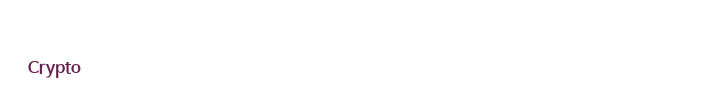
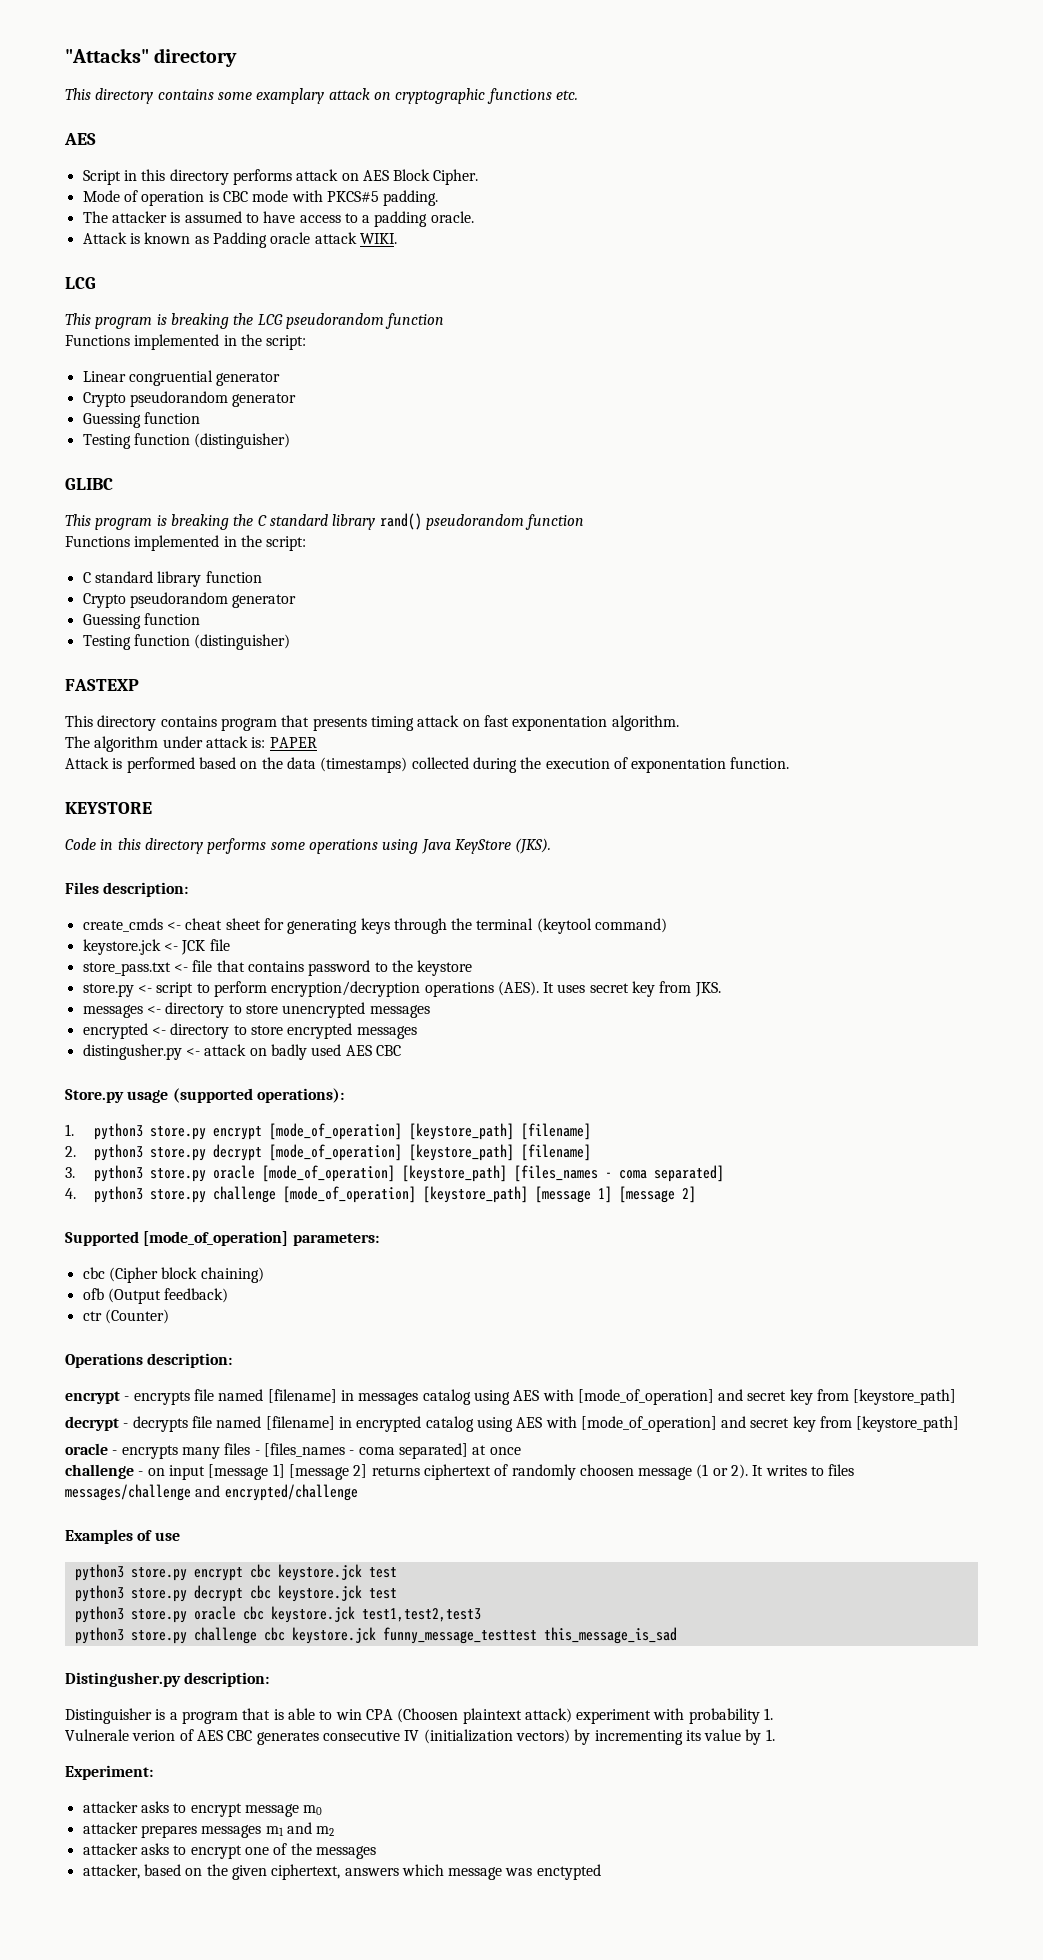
- Crypto
+ "Attacks" directory
+ This directory contains some examplary attack on cryptographic functions etc.
+ AES
+ Script in this directory performs attack on AES Block Cipher.
+ Mode of operation is CBC mode with PKCS#5 padding.
+ The attacker is assumed to have access to a padding oracle.
+ Attack is known as Padding oracle attack WIKI.
+ LCG
+ This program is breaking the LCG pseudorandom function
+ Functions implemented in the script:
+ Linear congruential generator
+ Crypto pseudorandom generator
+ Guessing function
+ Testing function (distinguisher)
+ GLIBC
+ This program is breaking the C standard library rand() pseudorandom function
+ Functions implemented in the script:
+ C standard library function
+ Crypto pseudorandom generator
+ Guessing function
+ Testing function (distinguisher)
+ FASTEXP
+ This directory contains program that presents timing attack on fast exponentation algorithm.
+ The algorithm under attack is: PAPER
+ Attack is performed based on the data (timestamps) collected during the execution of exponentation function.
+ KEYSTORE
+ Code in this directory performs some operations using Java KeyStore (JKS).
+ Files description:
+ create_cmds <- cheat sheet for generating keys through the terminal (keytool command)
+ keystore.jck <- JCK file
+ store_pass.txt <- file that contains password to the keystore
+ store.py <- script to perform encryption/decryption operations (AES). It uses secret key from JKS.
+ messages <- directory to store unencrypted messages
+ encrypted <- directory to store encrypted messages
+ distingusher.py <- attack on badly used AES CBC
+ Store.py usage (supported operations):
+ 1. python3 store.py encrypt [mode_of_operation] [keystore_path] [filename]
+ 2. python3 store.py decrypt [mode_of_operation] [keystore_path] [filename]
+ 3. python3 store.py oracle [mode_of_operation] [keystore_path] [files_names - coma separated]
+ 4. python3 store.py challenge [mode_of_operation] [keystore_path] [message 1] [message 2]
+ Supported [mode_of_operation] parameters:
+ cbc (Cipher block chaining)
+ ofb (Output feedback)
+ ctr (Counter)
+ Operations description:
+ encrypt - encrypts file named [filename] in messages catalog using AES with [mode_of_operation] and secret key from [keystore_path]
+ decrypt - decrypts file named [filename] in encrypted catalog using AES with [mode_of_operation] and secret key from [keystore_path]
+ oracle - encrypts many files - [files_names - coma separated] at once
+ challenge - on input [message 1] [message 2] returns ciphertext of randomly choosen message (1 or 2). It writes to files messages/challenge and encrypted/challenge
+ Examples of use
+ python3 store.py encrypt cbc keystore.jck test
+ python3 store.py decrypt cbc keystore.jck test
+ python3 store.py oracle cbc keystore.jck test1,test2,test3
+ python3 store.py challenge cbc keystore.jck funny_message_testtest this_message_is_sad
+ Distingusher.py description:
+ Distinguisher is a program that is able to win CPA (Choosen plaintext attack) experiment with probability 1.
+ Vulnerale verion of AES CBC generates consecutive IV (initialization vectors) by incrementing its value by 1.
+ Experiment:
+ attacker asks to encrypt message m0
+ attacker prepares messages m1 and m2
+ attacker asks to encrypt one of the messages
+ attacker, based on the given ciphertext, answers which message was enctypted

